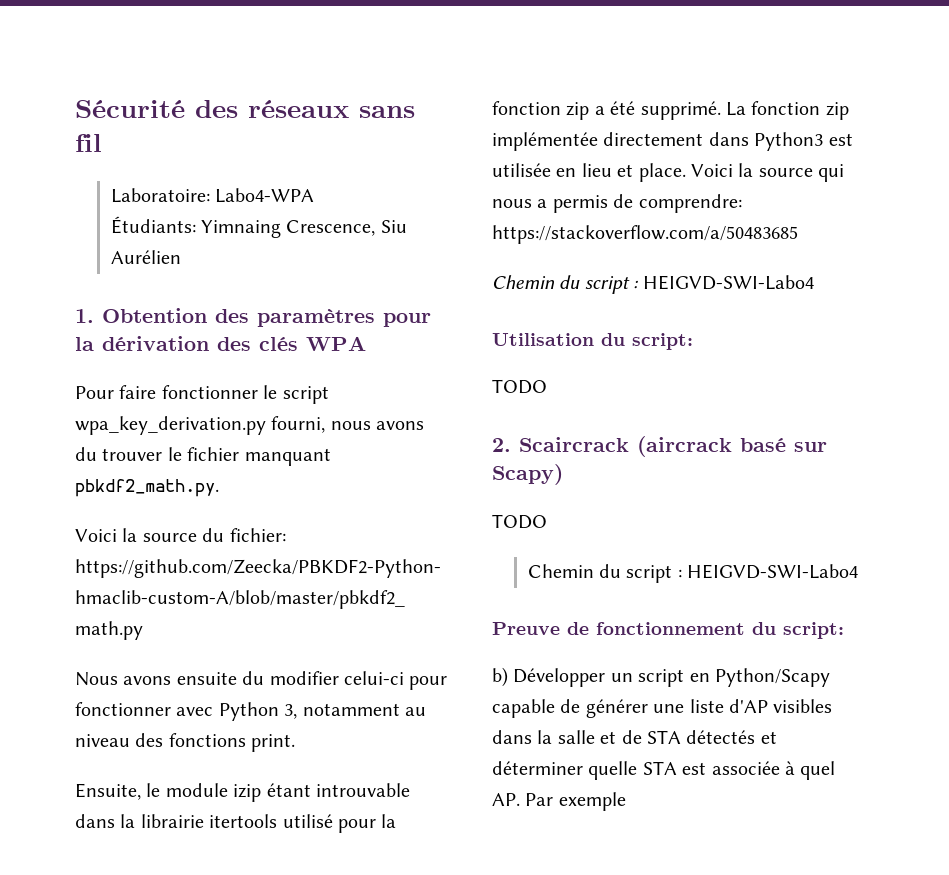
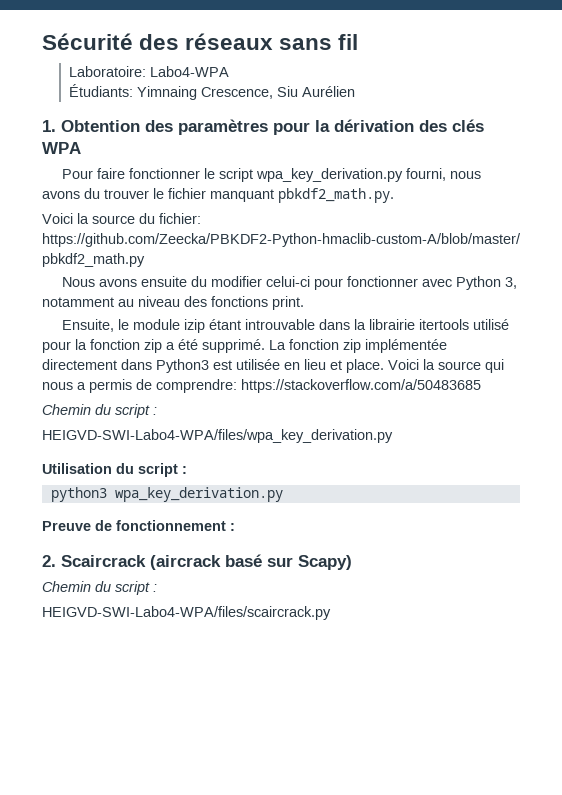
  Voici la source qui nous a permis de comprendre: https://stackoverflow.com/a/50483685
- Chemin du script : HEIGVD-SWI-Labo4
+ Chemin du script :
+ HEIGVD-SWI-Labo4-WPA/files/wpa_key_derivation.py
- Utilisation du script:
- TODO
+ Utilisation du script :
+ python3 wpa_key_derivation.py
+ Preuve de fonctionnement :
  2. Scaircrack (aircrack basé sur Scapy)
- TODO
- Chemin du script : HEIGVD-SWI-Labo4
- Preuve de fonctionnement du script:
- b) Développer un script en Python/Scapy capable de générer une liste d'AP visibles dans la salle et de STA détectés et déterminer quelle STA est associée à quel AP. Par exemple
+ Chemin du script :
+ HEIGVD-SWI-Labo4-WPA/files/scaircrack.py

